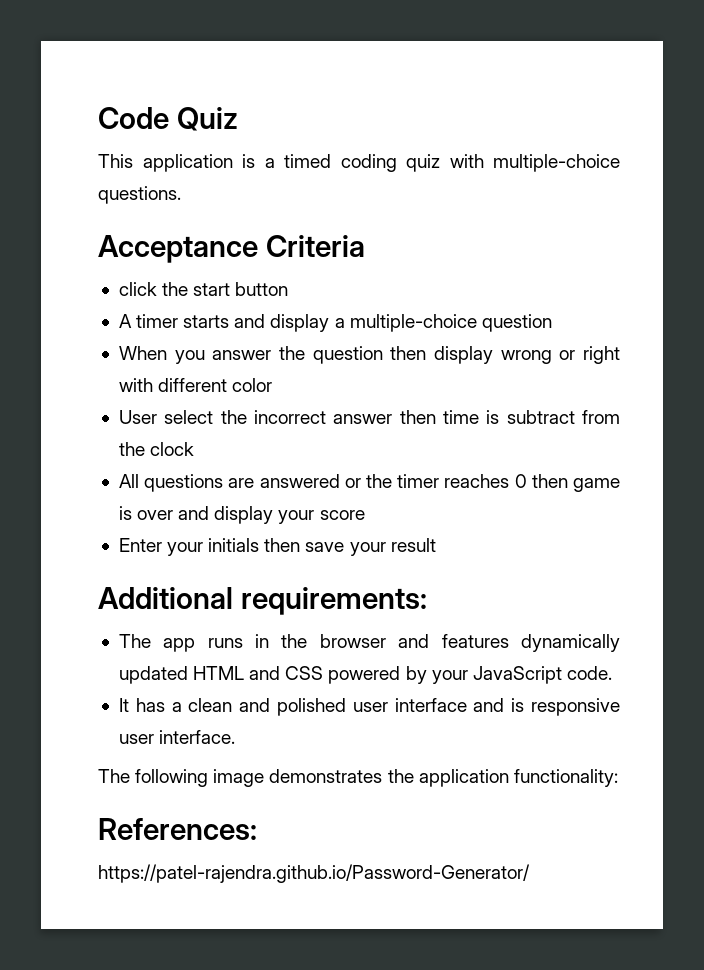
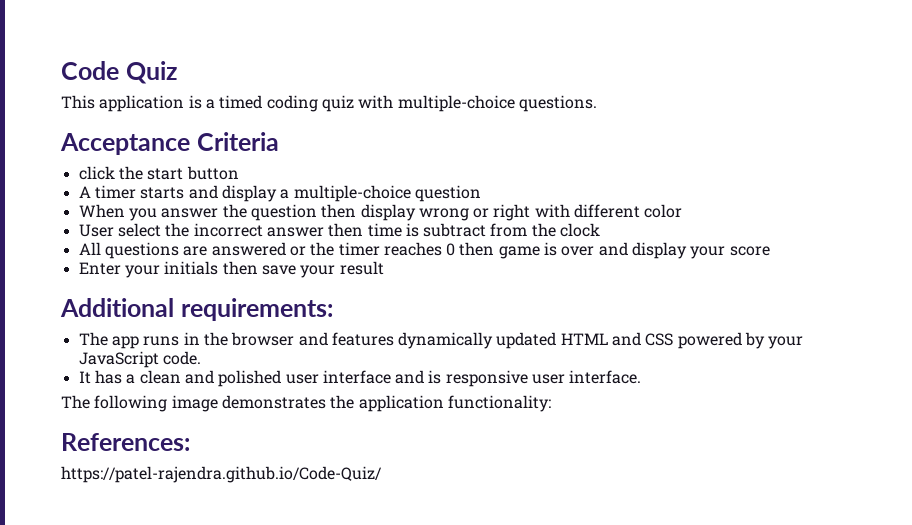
- https://patel-rajendra.github.io/Password-Generator/
+ https://patel-rajendra.github.io/Code-Quiz/

